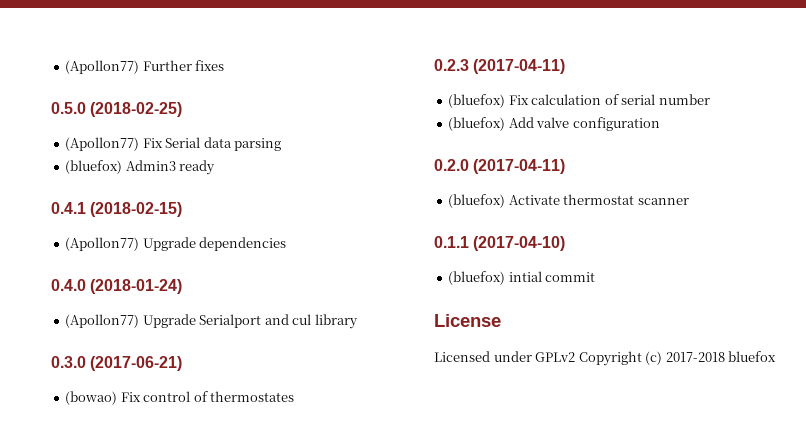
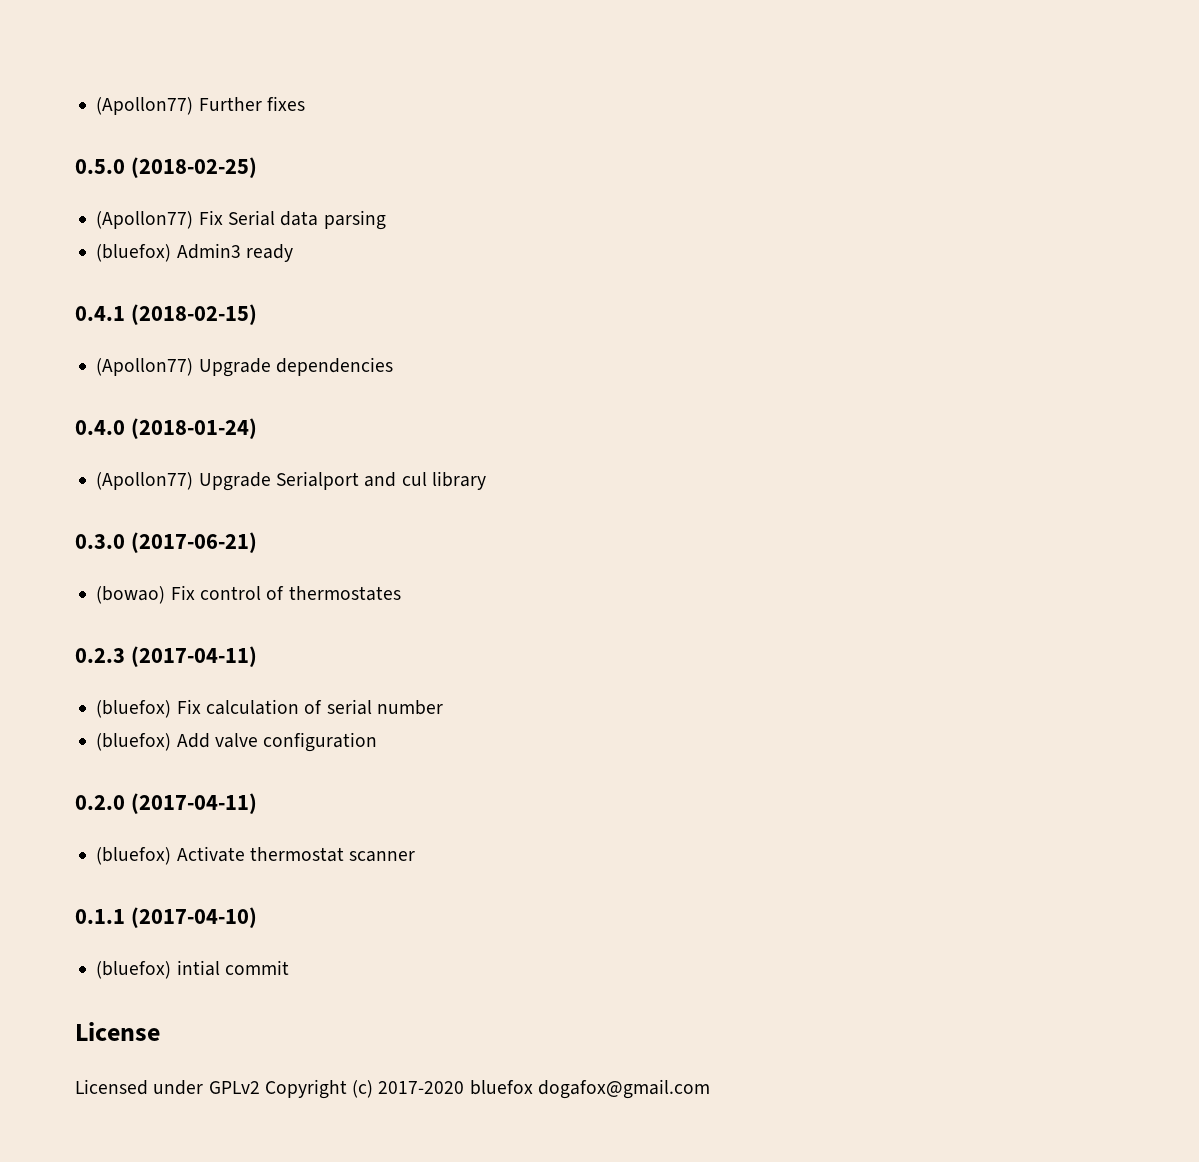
- Licensed under GPLv2 Copyright (c) 2017-2018 bluefox
+ Licensed under GPLv2 Copyright (c) 2017-2020 bluefox dogafox@gmail.com

